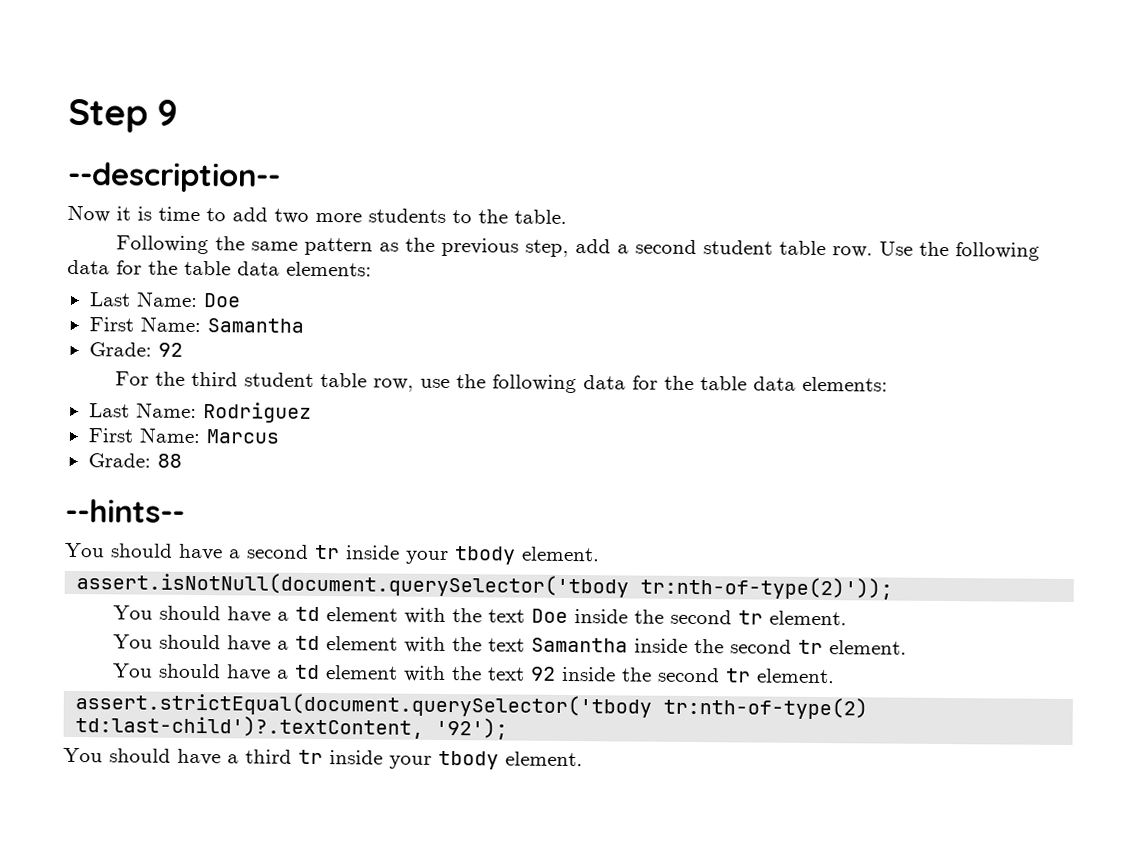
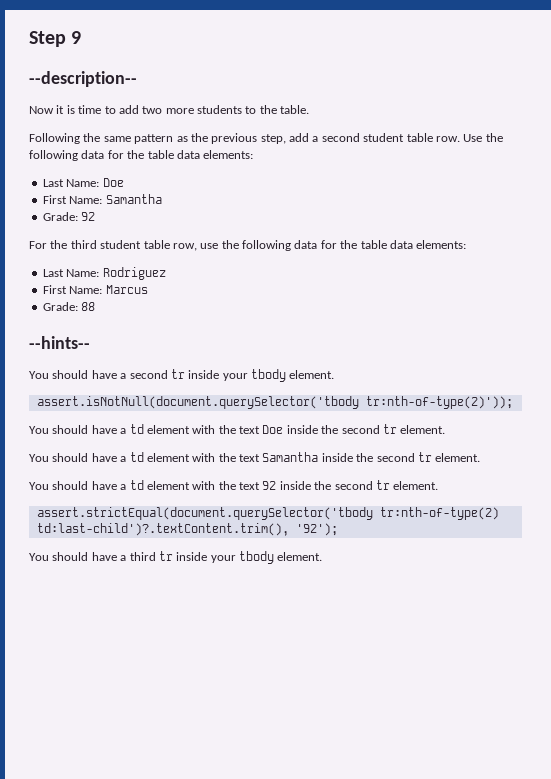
- assert.strictEqual(document.querySelector('tbody tr:nth-of-type(2) td:last-child')?.textContent, '92');
+ assert.strictEqual(document.querySelector('tbody tr:nth-of-type(2) td:last-child')?.textContent.trim(), '92');

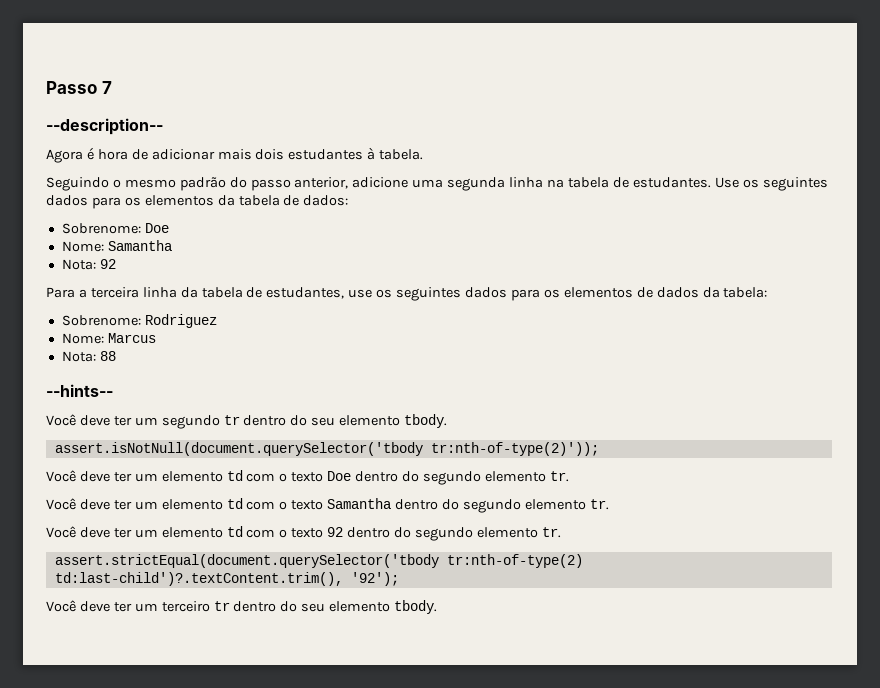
- Step 9
+ Passo 7
- Now it is time to add two more students to the table.
- Following the same pattern as the previous step, add a second student table row. Use the following data for the table data elements:
- Last Name: Doe
+ Agora é hora de adicionar mais dois estudantes à tabela.
+ Seguindo o mesmo padrão do passo anterior, adicione uma segunda linha na tabela de estudantes. Use os seguintes dados para os elementos da tabela de dados:
+ Sobrenome: Doe
- First Name: Samantha
+ Nome: Samantha
- Grade: 92
+ Nota: 92
- For the third student table row, use the following data for the table data elements:
- Last Name: Rodriguez
+ Para a terceira linha da tabela de estudantes, use os seguintes dados para os elementos de dados da tabela:
+ Sobrenome: Rodriguez
- First Name: Marcus
+ Nome: Marcus
- Grade: 88
+ Nota: 88
- You should have a second tr inside your tbody element.
+ Você deve ter um segundo tr dentro do seu elemento tbody.
  assert.isNotNull(document.querySelector('tbody tr:nth-of-type(2)'));
- You should have a td element with the text Doe inside the second tr element.
- You should have a td element with the text Samantha inside the second tr element.
- You should have a td element with the text 92 inside the second tr element.
+ Você deve ter um elemento td com o texto Doe dentro do segundo elemento tr.
+ Você deve ter um elemento td com o texto Samantha dentro do segundo elemento tr.
+ Você deve ter um elemento td com o texto 92 dentro do segundo elemento tr.
  assert.strictEqual(document.querySelector('tbody tr:nth-of-type(2) td:last-child')?.textContent.trim(), '92');
- You should have a third tr inside your tbody element.
+ Você deve ter um terceiro tr dentro do seu elemento tbody.

